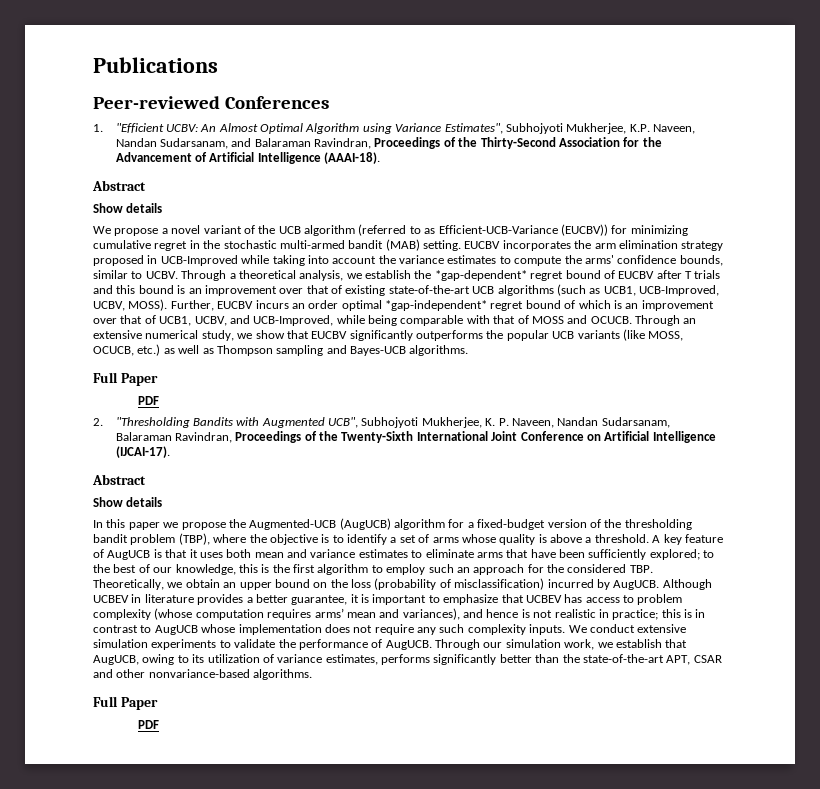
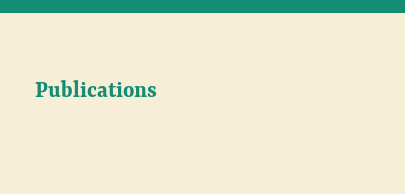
- Peer-reviewed Conferences
- 1. "Efficient UCBV: An Almost Optimal Algorithm using Variance Estimates", Subhojyoti Mukherjee, K.P. Naveen, Nandan Sudarsanam, and Balaraman Ravindran, Proceedings of the Thirty-Second Association for the Advancement of Artificial Intelligence (AAAI-18).
- Abstract
- Show details
- We propose a novel variant of the UCB algorithm (referred to as Efficient-UCB-Variance (EUCBV)) for minimizing cumulative regret in the stochastic multi-armed bandit (MAB) setting. EUCBV incorporates the arm elimination strategy proposed in UCB-Improved while taking into account the variance estimates to compute the arms' confidence bounds, similar to UCBV. Through a theoretical analysis, we establish the *gap-dependent* regret bound of EUCBV after T trials and this bound is an improvement over that of existing state-of-the-art UCB algorithms (such as UCB1, UCB-Improved, UCBV, MOSS). Further, EUCBV incurs an order optimal *gap-independent* regret bound of which is an improvement over that of UCB1, UCBV, and UCB-Improved, while being comparable with that of MOSS and OCUCB. Through an extensive numerical study, we show that EUCBV significantly outperforms the popular UCB variants (like MOSS, OCUCB, etc.) as well as Thompson sampling and Bayes-UCB algorithms.
- Full Paper
- PDF
- 2. "Thresholding Bandits with Augmented UCB", Subhojyoti Mukherjee, K. P. Naveen, Nandan Sudarsanam, Balaraman Ravindran, Proceedings of the Twenty-Sixth International Joint Conference on Artificial Intelligence (IJCAI-17).
- Abstract
- Show details
- In this paper we propose the Augmented-UCB (AugUCB) algorithm for a fixed-budget version of the thresholding bandit problem (TBP), where the objective is to identify a set of arms whose quality is above a threshold. A key feature of AugUCB is that it uses both mean and variance estimates to eliminate arms that have been sufficiently explored; to the best of our knowledge, this is the first algorithm to employ such an approach for the considered TBP. Theoretically, we obtain an upper bound on the loss (probability of misclassification) incurred by AugUCB. Although UCBEV in literature provides a better guarantee, it is important to emphasize that UCBEV has access to problem complexity (whose computation requires arms’ mean and variances), and hence is not realistic in practice; this is in contrast to AugUCB whose implementation does not require any such complexity inputs. We conduct extensive simulation experiments to validate the performance of AugUCB. Through our simulation work, we establish that AugUCB, owing to its utilization of variance estimates, performs significantly better than the state-of-the-art APT, CSAR and other nonvariance-based algorithms.
- Full Paper
- PDF

